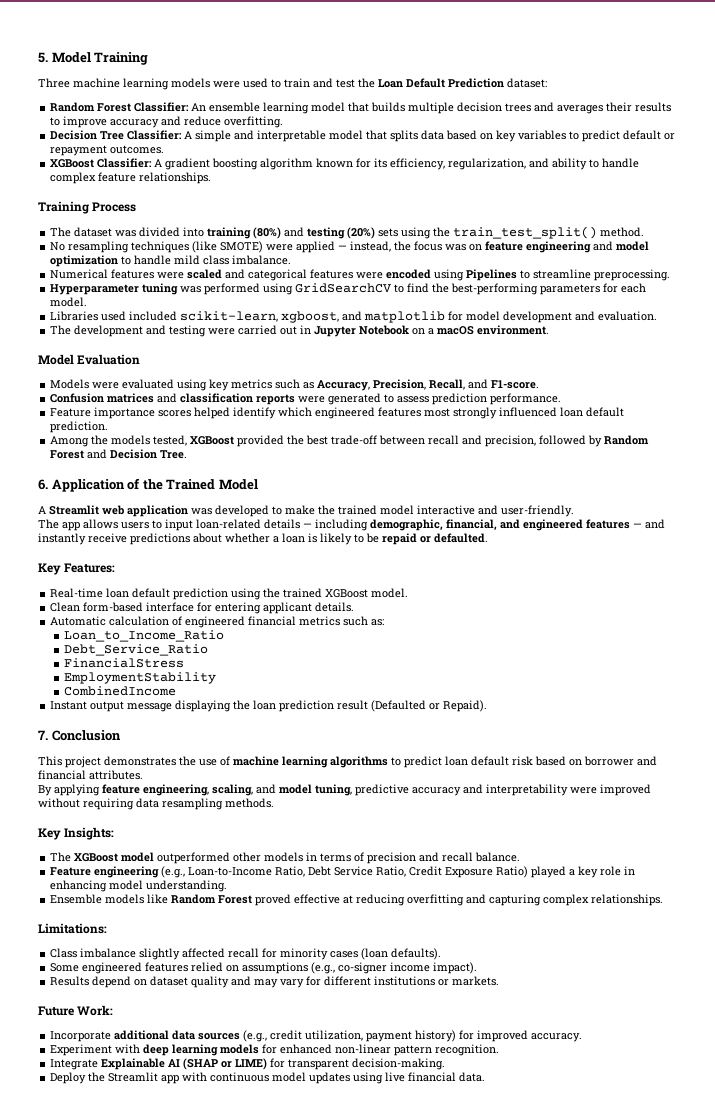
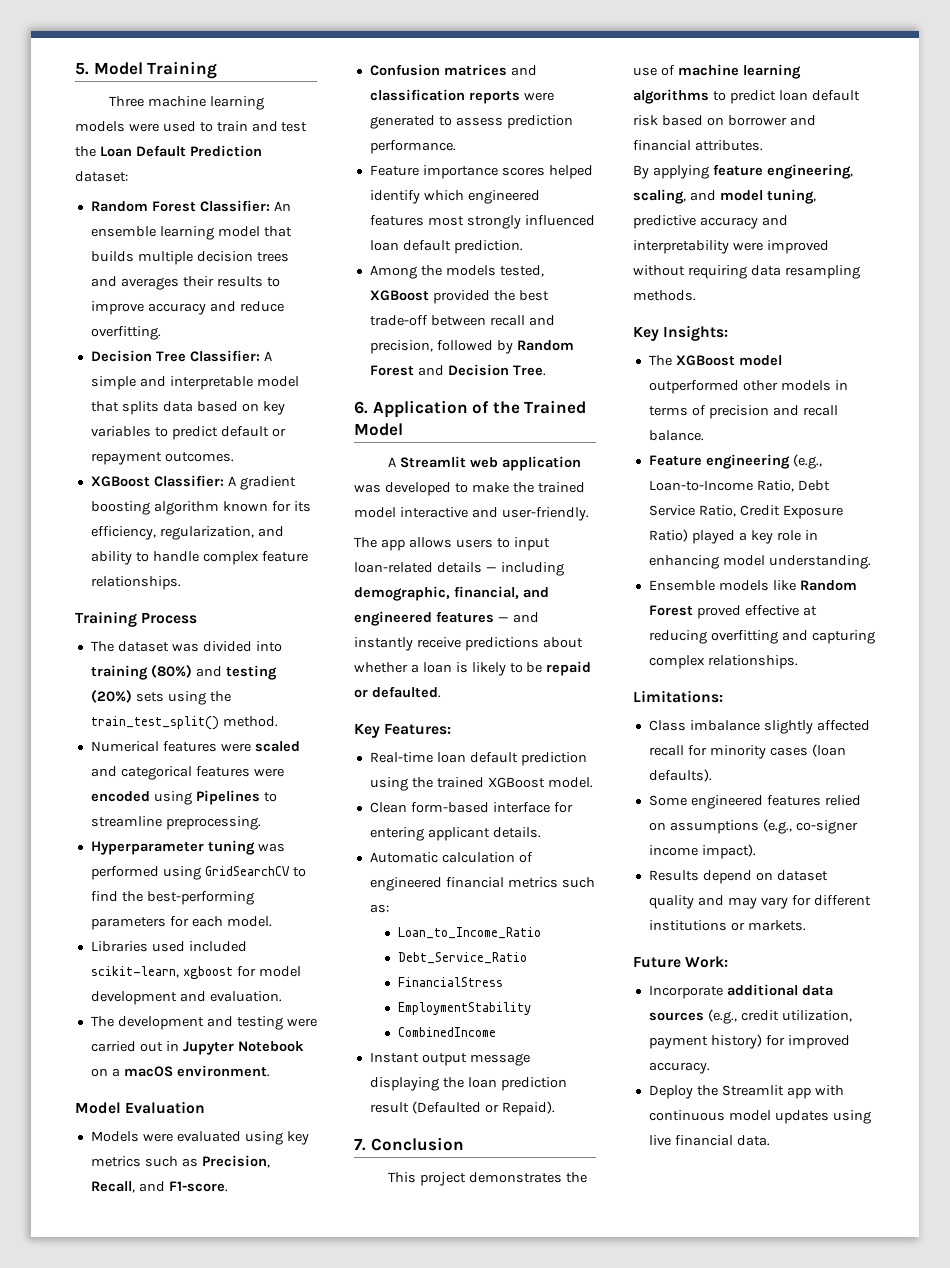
- No resampling techniques (like SMOTE) were applied — instead, the focus was on feature engineering and model optimization to handle mild class imbalance.
- Libraries used included scikit-learn, xgboost, and matplotlib for model development and evaluation.
+ Libraries used included scikit-learn, xgboost for model development and evaluation.
- Models were evaluated using key metrics such as Accuracy, Precision, Recall, and F1-score.
+ Models were evaluated using key metrics such as Precision, Recall, and F1-score.
- Experiment with deep learning models for enhanced non-linear pattern recognition.
- Integrate Explainable AI (SHAP or LIME) for transparent decision-making.

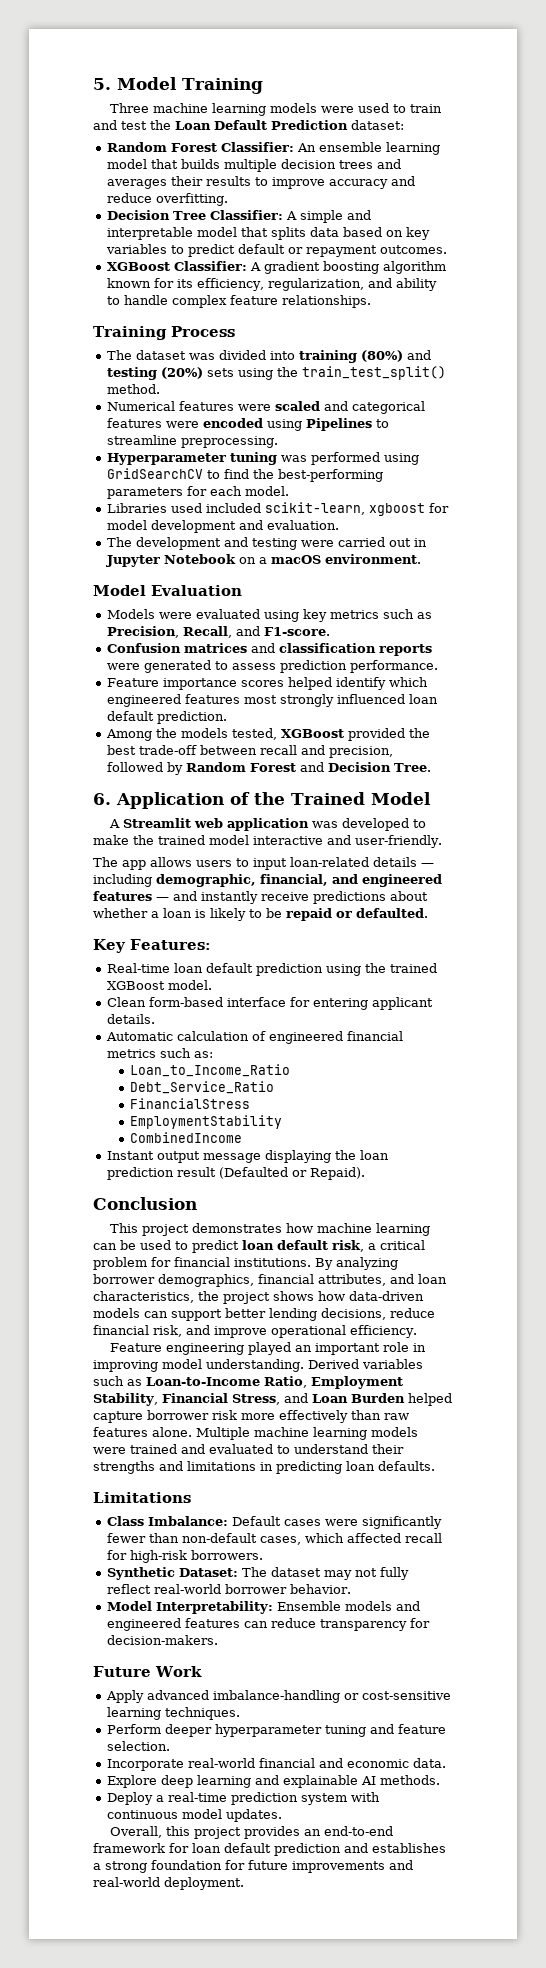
- 7. Conclusion
+ Conclusion
- This project demonstrates the use of machine learning algorithms to predict loan default risk based on borrower and financial attributes.
- By applying feature engineering, scaling, and model tuning, predictive accuracy and interpretability were improved without requiring data resampling methods.
- Key Insights:
- The XGBoost model outperformed other models in terms of precision and recall balance.
- Feature engineering (e.g., Loan-to-Income Ratio, Debt Service Ratio, Credit Exposure Ratio) played a key role in enhancing model understanding.
- Ensemble models like Random Forest proved effective at reducing overfitting and capturing complex relationships.
- Limitations:
- Class imbalance slightly affected recall for minority cases (loan defaults).
- Some engineered features relied on assumptions (e.g., co-signer income impact).
- Results depend on dataset quality and may vary for different institutions or markets.
- Future Work:
- Incorporate additional data sources (e.g., credit utilization, payment history) for improved accuracy.
- Deploy the Streamlit app with continuous model updates using live financial data.
+ This project demonstrates how machine learning can be used to predict loan default risk, a critical problem for financial institutions. By analyzing borrower demographics, financial attributes, and loan characteristics, the project shows how data-driven models can support better lending decisions, reduce financial risk, and improve operational efficiency.
+ Feature engineering played an important role in improving model understanding. Derived variables such as Loan-to-Income Ratio, Employment Stability, Financial Stress, and Loan Burden helped capture borrower risk more effectively than raw features alone. Multiple machine learning models were trained and evaluated to understand their strengths and limitations in predicting loan defaults.
+ Limitations
+ Class Imbalance: Default cases were significantly fewer than non-default cases, which affected recall for high-risk borrowers.
+ Synthetic Dataset: The dataset may not fully reflect real-world borrower behavior.
+ Model Interpretability: Ensemble models and engineered features can reduce transparency for decision-makers.
+ Future Work
+ Apply advanced imbalance-handling or cost-sensitive learning techniques.
+ Perform deeper hyperparameter tuning and feature selection.
+ Incorporate real-world financial and economic data.
+ Explore deep learning and explainable AI methods.
+ Deploy a real-time prediction system with continuous model updates.
+ Overall, this project provides an end-to-end framework for loan default prediction and establishes a strong foundation for future improvements and real-world deployment.

